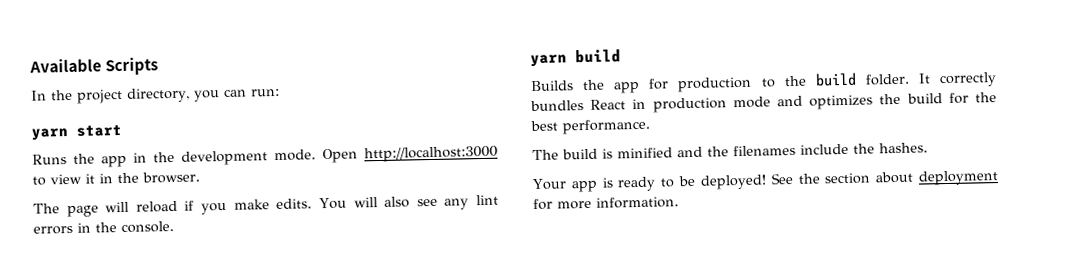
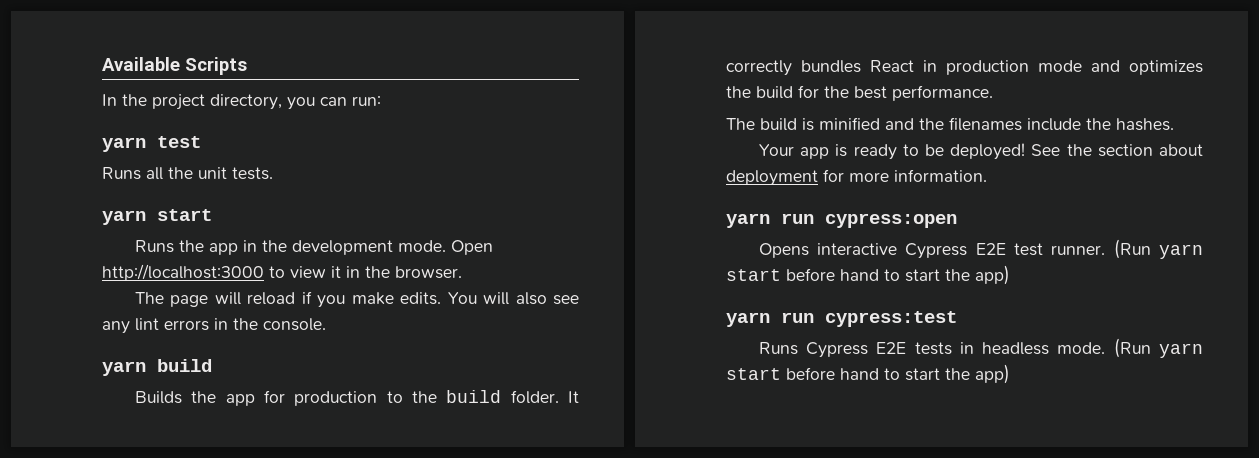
+ yarn test
+ Runs all the unit tests.
+ yarn run cypress:open
+ Opens interactive Cypress E2E test runner. (Run yarn start before hand to start the app)
+ yarn run cypress:test
+ Runs Cypress E2E tests in headless mode. (Run yarn start before hand to start the app)

